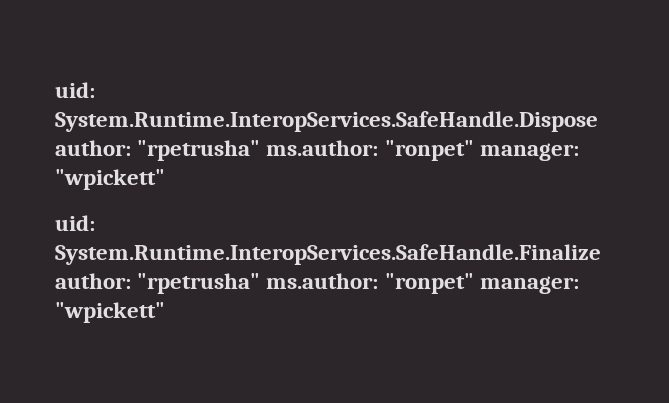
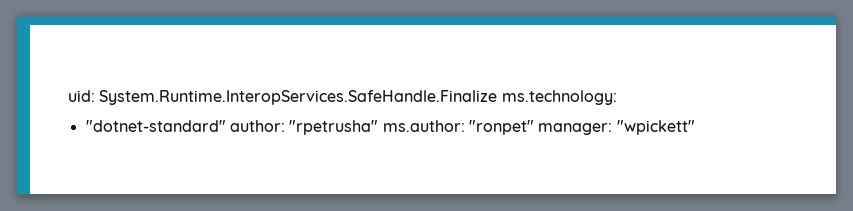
- uid: System.Runtime.InteropServices.SafeHandle.Dispose author: "rpetrusha" ms.author: "ronpet" manager: "wpickett"
- uid: System.Runtime.InteropServices.SafeHandle.Finalize author: "rpetrusha" ms.author: "ronpet" manager: "wpickett"
+ uid: System.Runtime.InteropServices.SafeHandle.Finalize ms.technology:
+ "dotnet-standard" author: "rpetrusha" ms.author: "ronpet" manager: "wpickett"

